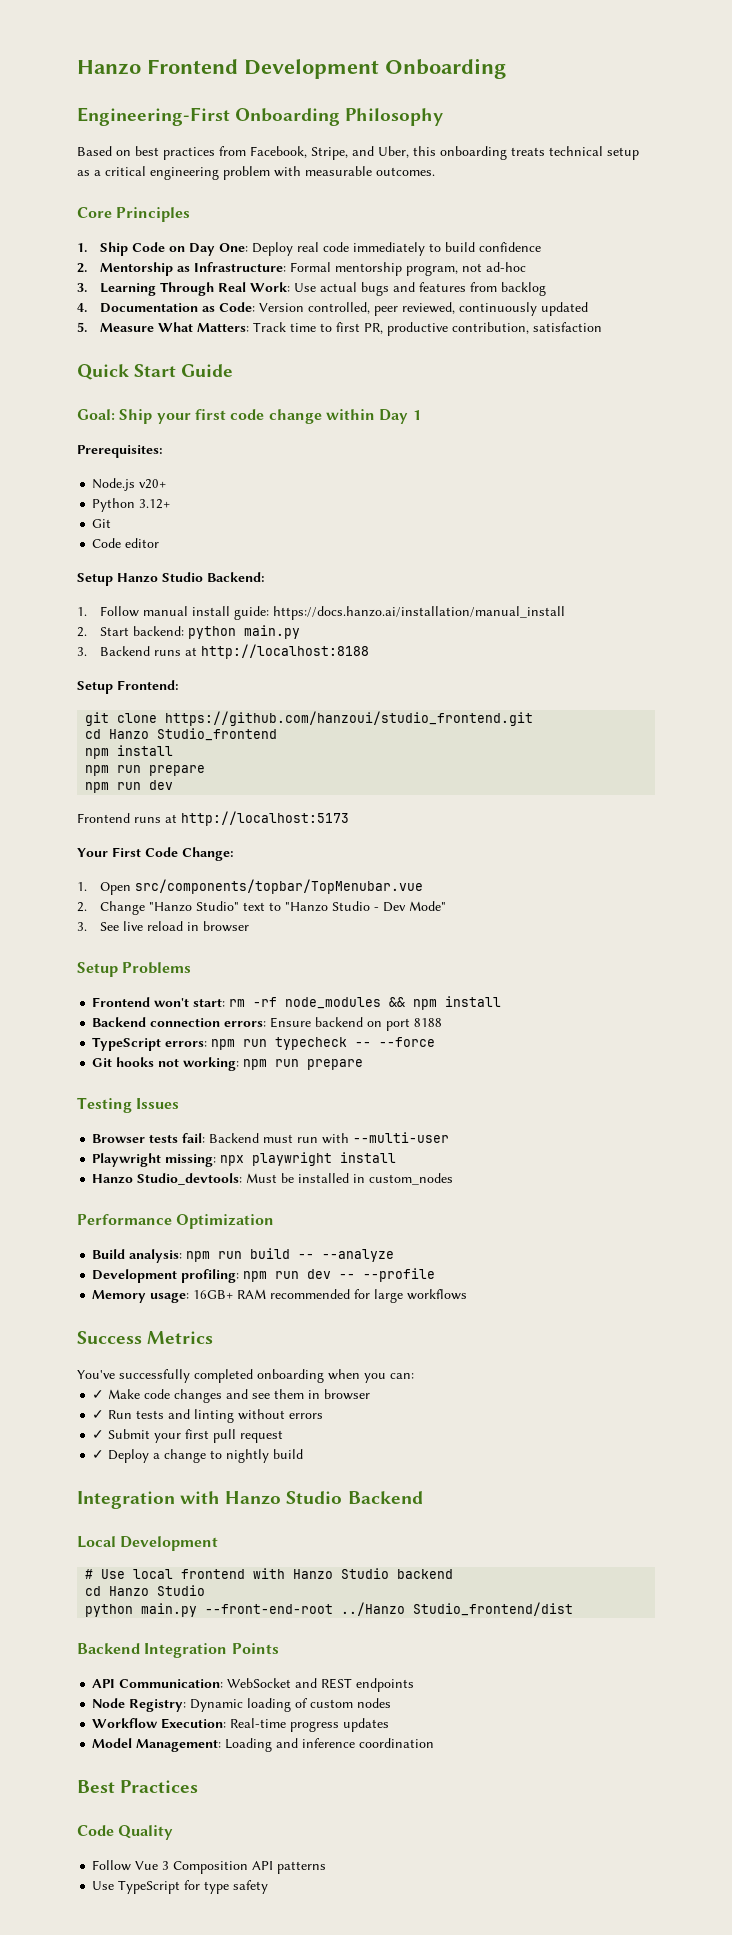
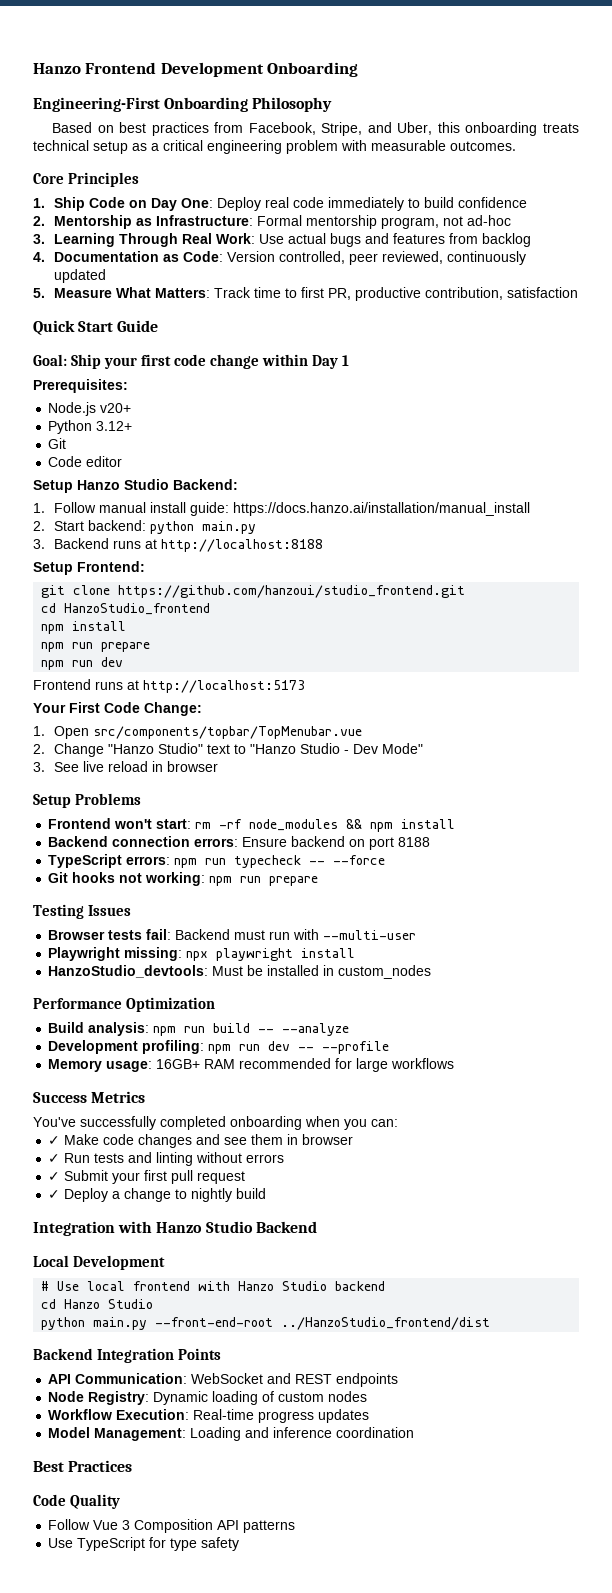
- cd Hanzo Studio_frontend
+ cd HanzoStudio_frontend
- Hanzo Studio_devtools: Must be installed in custom_nodes
+ HanzoStudio_devtools: Must be installed in custom_nodes
- python main.py --front-end-root ../Hanzo Studio_frontend/dist
+ python main.py --front-end-root ../HanzoStudio_frontend/dist

